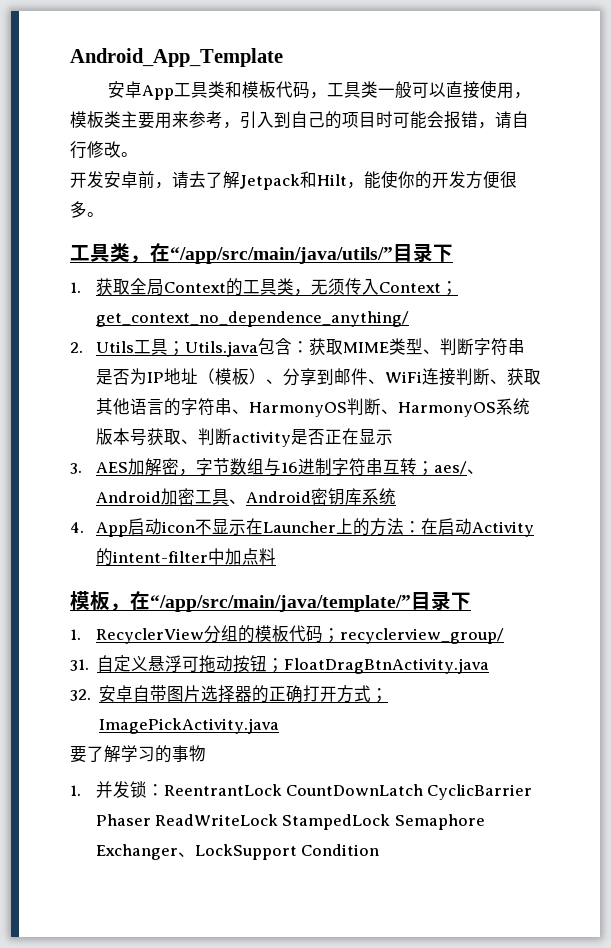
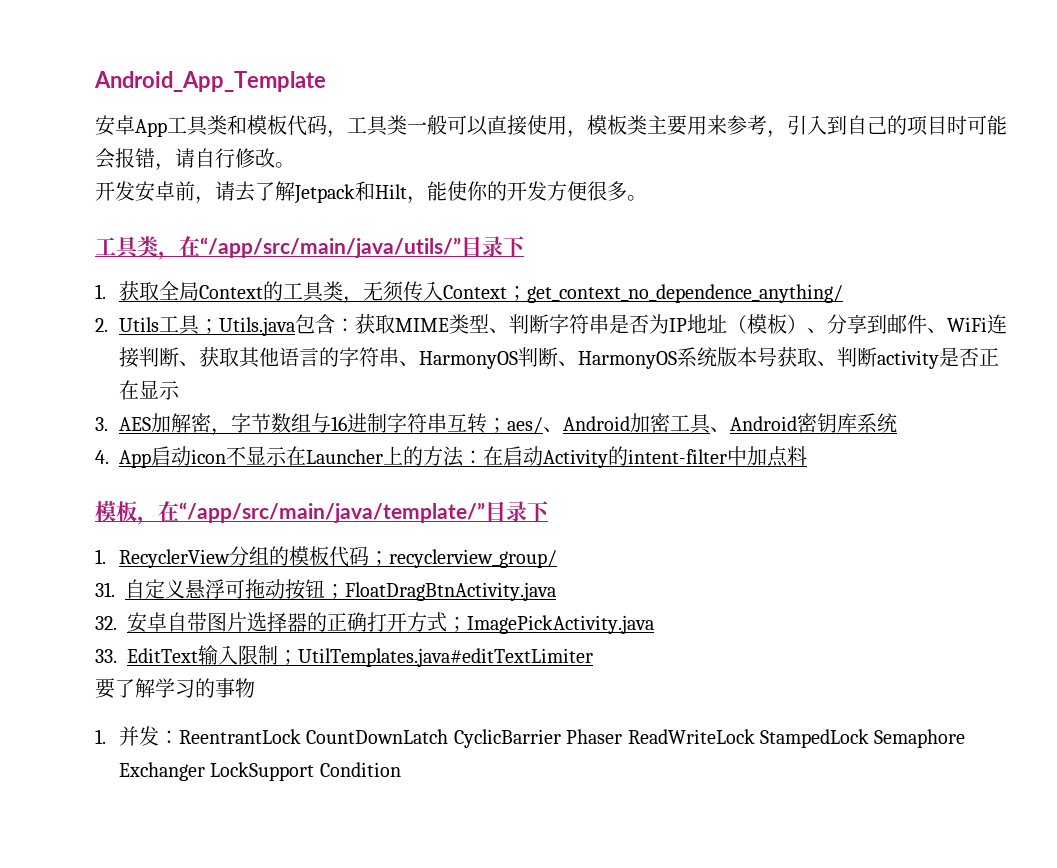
+ 33. EditText输入限制；UtilTemplates.java#editTextLimiter
- 1.并发锁：ReentrantLock CountDownLatch CyclicBarrier Phaser ReadWriteLock StampedLock Semaphore Exchanger、LockSupport Condition
+ 1.并发：ReentrantLock CountDownLatch CyclicBarrier Phaser ReadWriteLock StampedLock Semaphore Exchanger LockSupport Condition

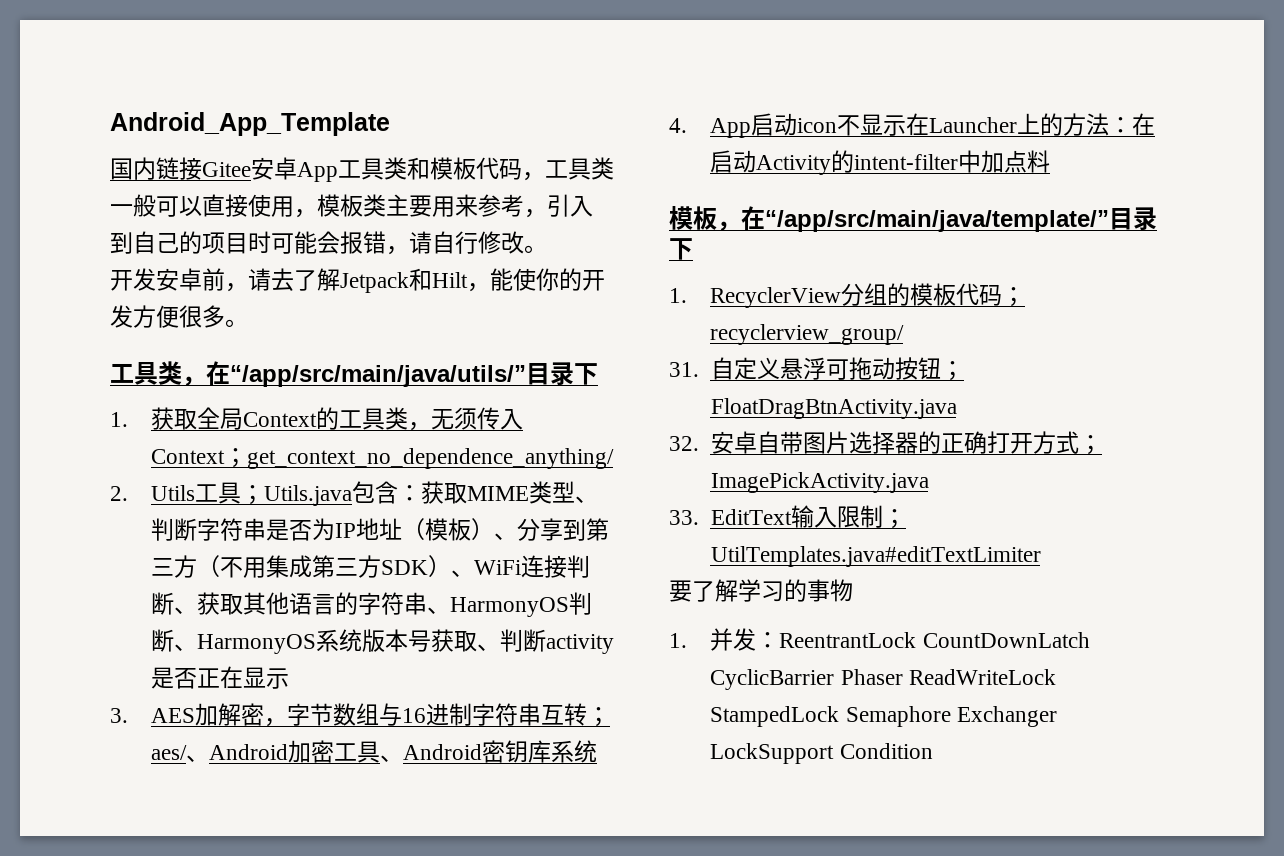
- 安卓App工具类和模板代码，工具类一般可以直接使用，模板类主要用来参考，引入到自己的项目时可能会报错，请自行修改。
+ 国内链接Gitee安卓App工具类和模板代码，工具类一般可以直接使用，模板类主要用来参考，引入到自己的项目时可能会报错，请自行修改。
- 2. Utils工具；Utils.java包含：获取MIME类型、判断字符串是否为IP地址（模板）、分享到邮件、WiFi连接判断、获取其他语言的字符串、HarmonyOS判断、HarmonyOS系统版本号获取、判断activity是否正在显示
+ 2. Utils工具；Utils.java包含：获取MIME类型、判断字符串是否为IP地址（模板）、分享到第三方（不用集成第三方SDK）、WiFi连接判断、获取其他语言的字符串、HarmonyOS判断、HarmonyOS系统版本号获取、判断activity是否正在显示

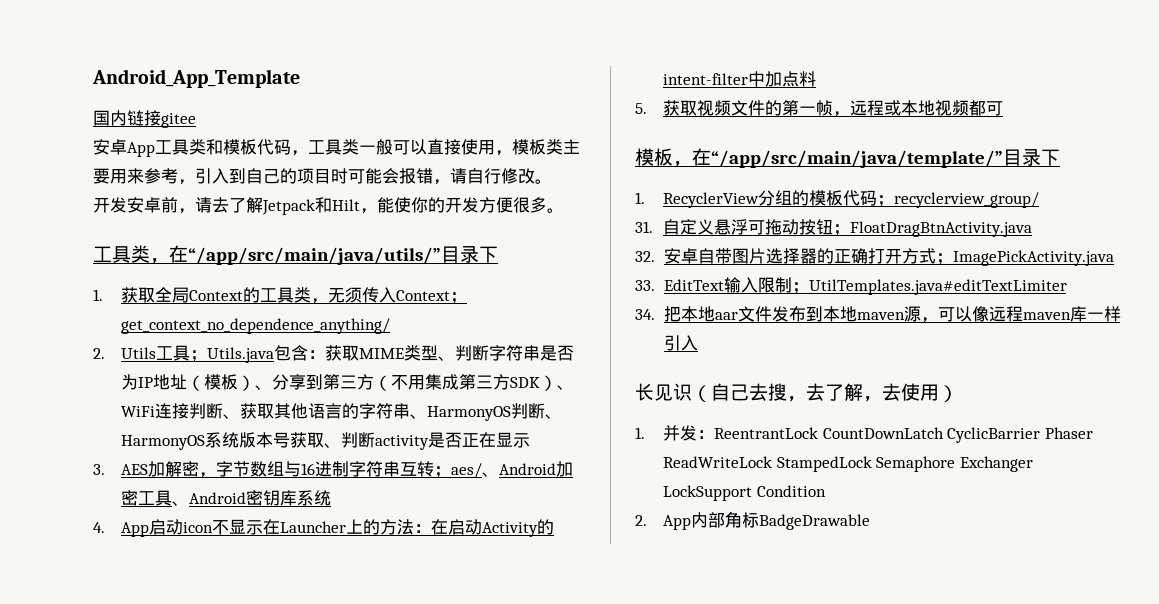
- 国内链接Gitee安卓App工具类和模板代码，工具类一般可以直接使用，模板类主要用来参考，引入到自己的项目时可能会报错，请自行修改。
+ 国内链接gitee
+ 安卓App工具类和模板代码，工具类一般可以直接使用，模板类主要用来参考，引入到自己的项目时可能会报错，请自行修改。
+ 5.获取视频文件的第一帧，远程或本地视频都可
- 要了解学习的事物
+ 34.把本地aar文件发布到本地maven源，可以像远程maven库一样引入
+ 长见识（自己去搜，去了解，去使用）
+ 2. App内部角标BadgeDrawable

